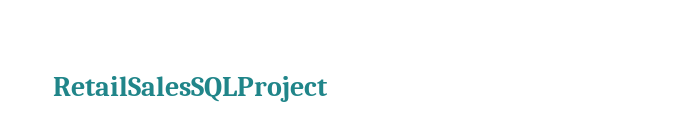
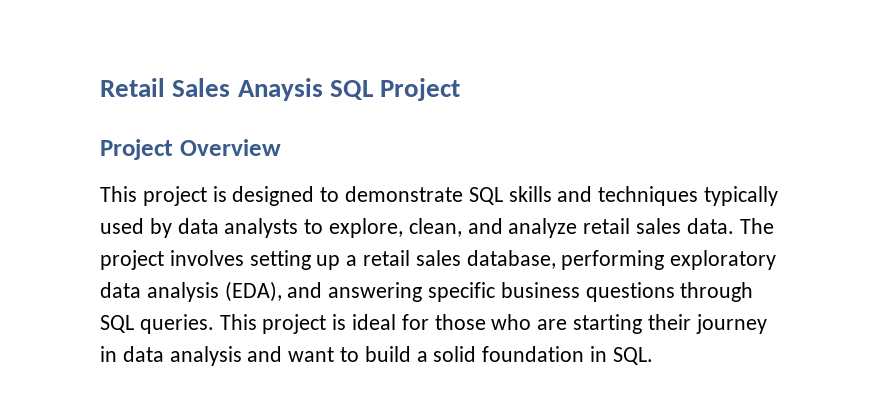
- RetailSalesSQLProject
+ Retail Sales Anaysis SQL Project
+ Project Overview
+ This project is designed to demonstrate SQL skills and techniques typically used by data analysts to explore, clean, and analyze retail sales data. The project involves setting up a retail sales database, performing exploratory data analysis (EDA), and answering specific business questions through SQL queries. This project is ideal for those who are starting their journey in data analysis and want to build a solid foundation in SQL.

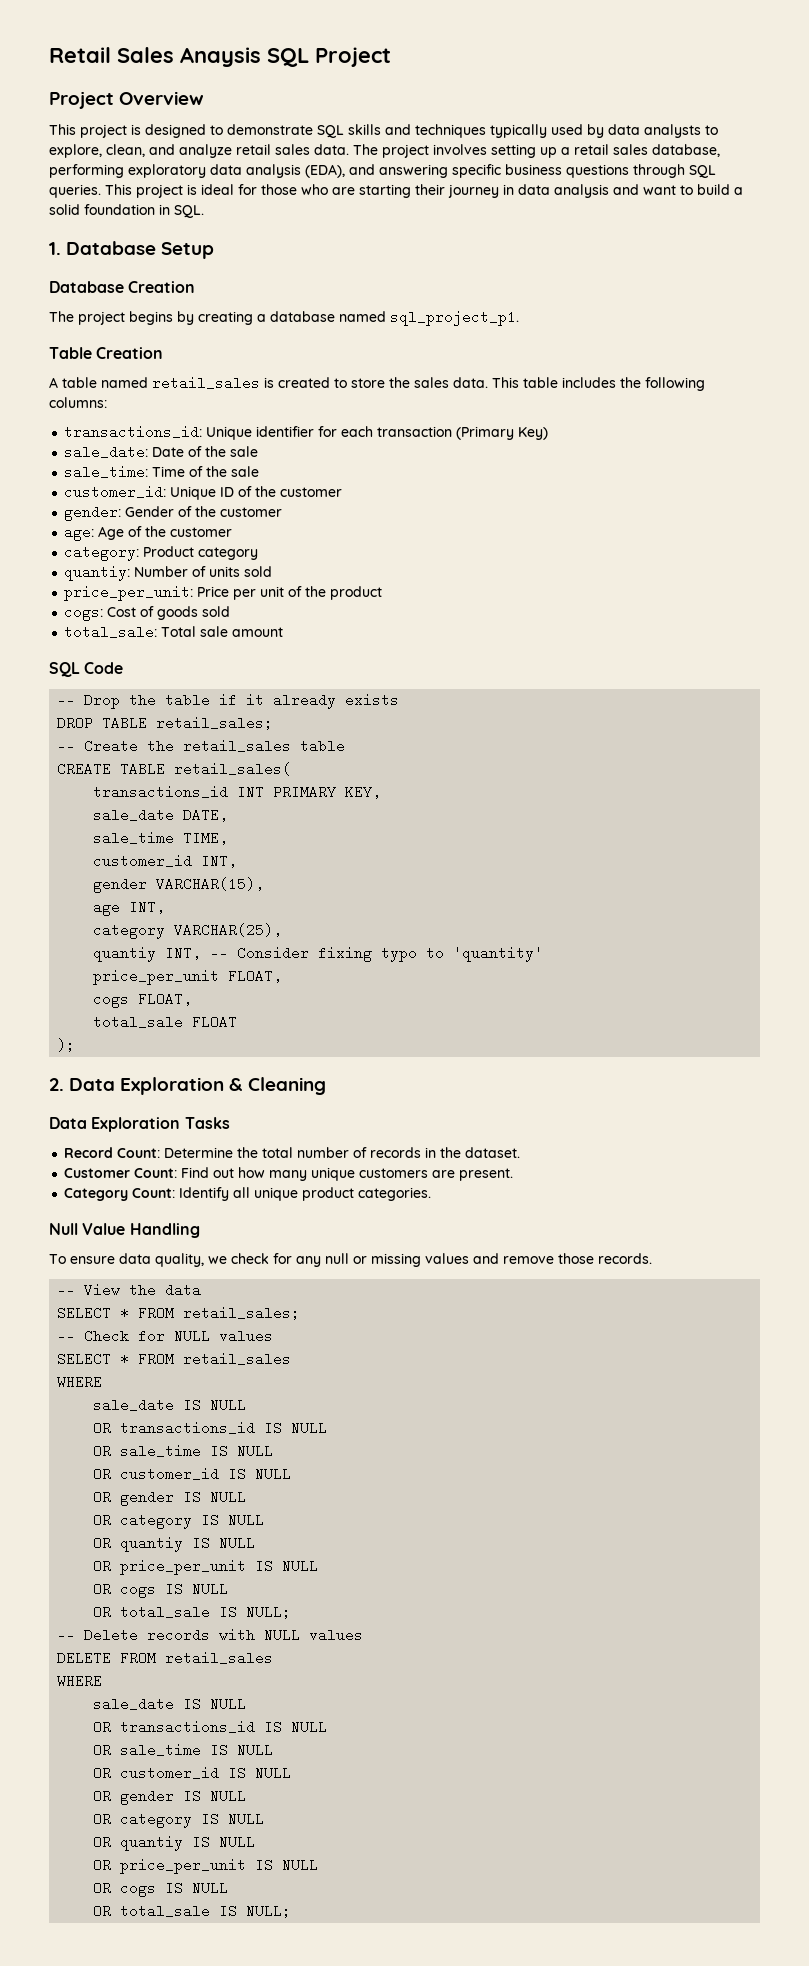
+ 1. Database Setup
+ Database Creation
+ The project begins by creating a database named sql_project_p1.
+ Table Creation
+ A table named retail_sales is created to store the sales data. This table includes the following columns:
+ transactions_id: Unique identifier for each transaction (Primary Key)
+ sale_date: Date of the sale
+ sale_time: Time of the sale
+ customer_id: Unique ID of the customer
+ gender: Gender of the customer
+ age: Age of the customer
+ category: Product category
+ quantiy: Number of units sold
+ price_per_unit: Price per unit of the product
+ cogs: Cost of goods sold
+ total_sale: Total sale amount
+ SQL Code
+ -- Drop the table if it already exists
+ DROP TABLE retail_sales;
+ -- Create the retail_sales table
+ CREATE TABLE retail_sales(
+ transactions_id INT PRIMARY KEY,
+ sale_date DATE,
+ sale_time TIME,
+ customer_id INT,
+ gender VARCHAR(15),
+ age INT,
+ category VARCHAR(25),
+ quantiy INT, -- Consider fixing typo to 'quantity'
+ price_per_unit FLOAT,
+ cogs FLOAT,
+ total_sale FLOAT
+ );
+ 2. Data Exploration & Cleaning
+ Data Exploration Tasks
+ Record Count: Determine the total number of records in the dataset.
+ Customer Count: Find out how many unique customers are present.
+ Category Count: Identify all unique product categories.
+ Null Value Handling
+ To ensure data quality, we check for any null or missing values and remove those records.
+ -- View the data
+ SELECT * FROM retail_sales;
+ -- Check for NULL values
+ SELECT * FROM retail_sales
+ WHERE
+ sale_date IS NULL
+ OR transactions_id IS NULL
+ OR sale_time IS NULL
+ OR customer_id IS NULL
+ OR gender IS NULL
+ OR category IS NULL
+ OR quantiy IS NULL
+ OR price_per_unit IS NULL
+ OR cogs IS NULL
+ OR total_sale IS NULL;
+ -- Delete records with NULL values
+ DELETE FROM retail_sales
+ WHERE
+ sale_date IS NULL
+ OR transactions_id IS NULL
+ OR sale_time IS NULL
+ OR customer_id IS NULL
+ OR gender IS NULL
+ OR category IS NULL
+ OR quantiy IS NULL
+ OR price_per_unit IS NULL
+ OR cogs IS NULL
+ OR total_sale IS NULL;

